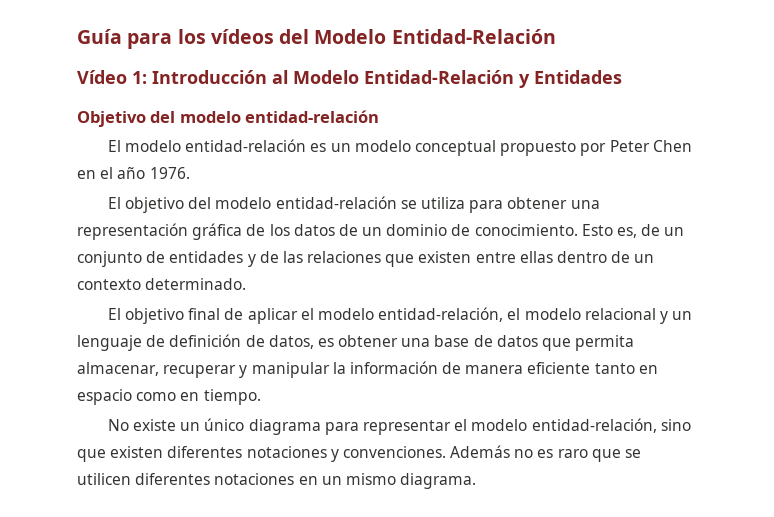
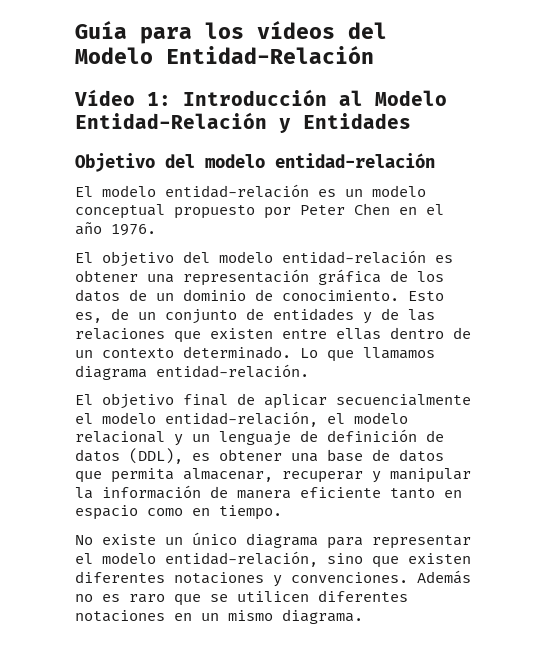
- El objetivo del modelo entidad-relación se utiliza para obtener una representación gráfica de los datos de un dominio de conocimiento.
+ El objetivo del modelo entidad-relación es obtener una representación gráfica de los datos de un dominio de conocimiento.
+ Lo que llamamos diagrama entidad-relación.
- El objetivo final de aplicar el modelo entidad-relación, el modelo relacional y un lenguaje de definición de datos, es obtener una base de datos que permita almacenar, recuperar y manipular la información de manera eficiente tanto en espacio como en tiempo.
+ El objetivo final de aplicar secuencialmente el modelo entidad-relación, el modelo relacional y un lenguaje de definición de datos (DDL), es obtener una base de datos que permita almacenar, recuperar y manipular la información de manera eficiente tanto en espacio como en tiempo.

